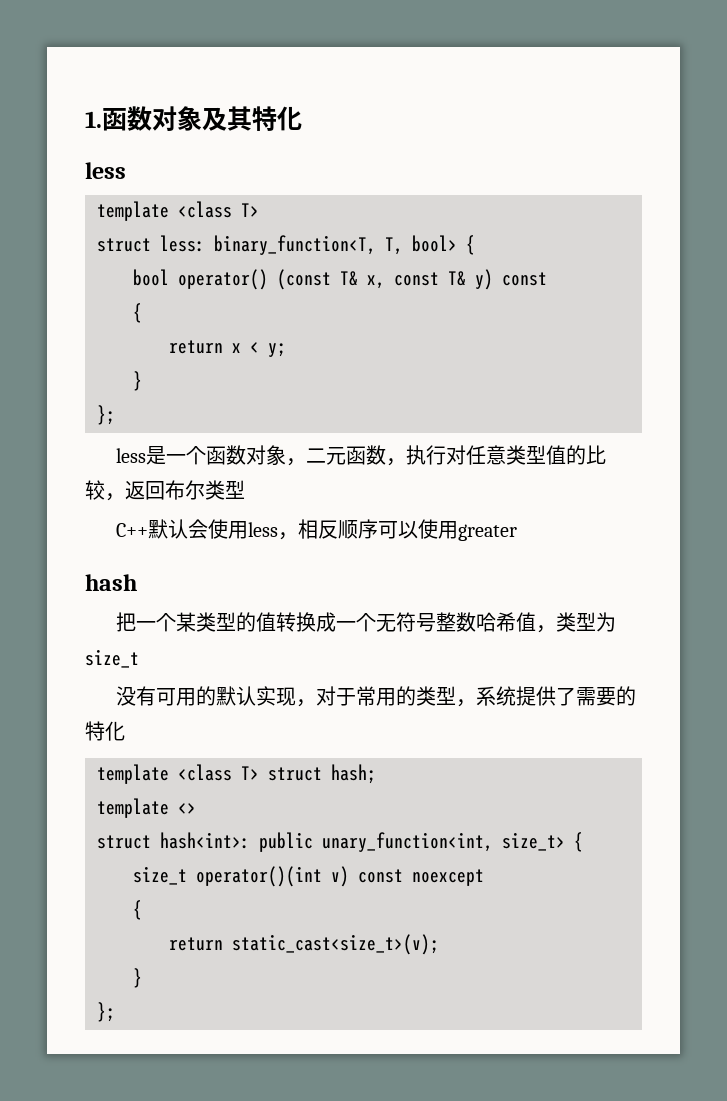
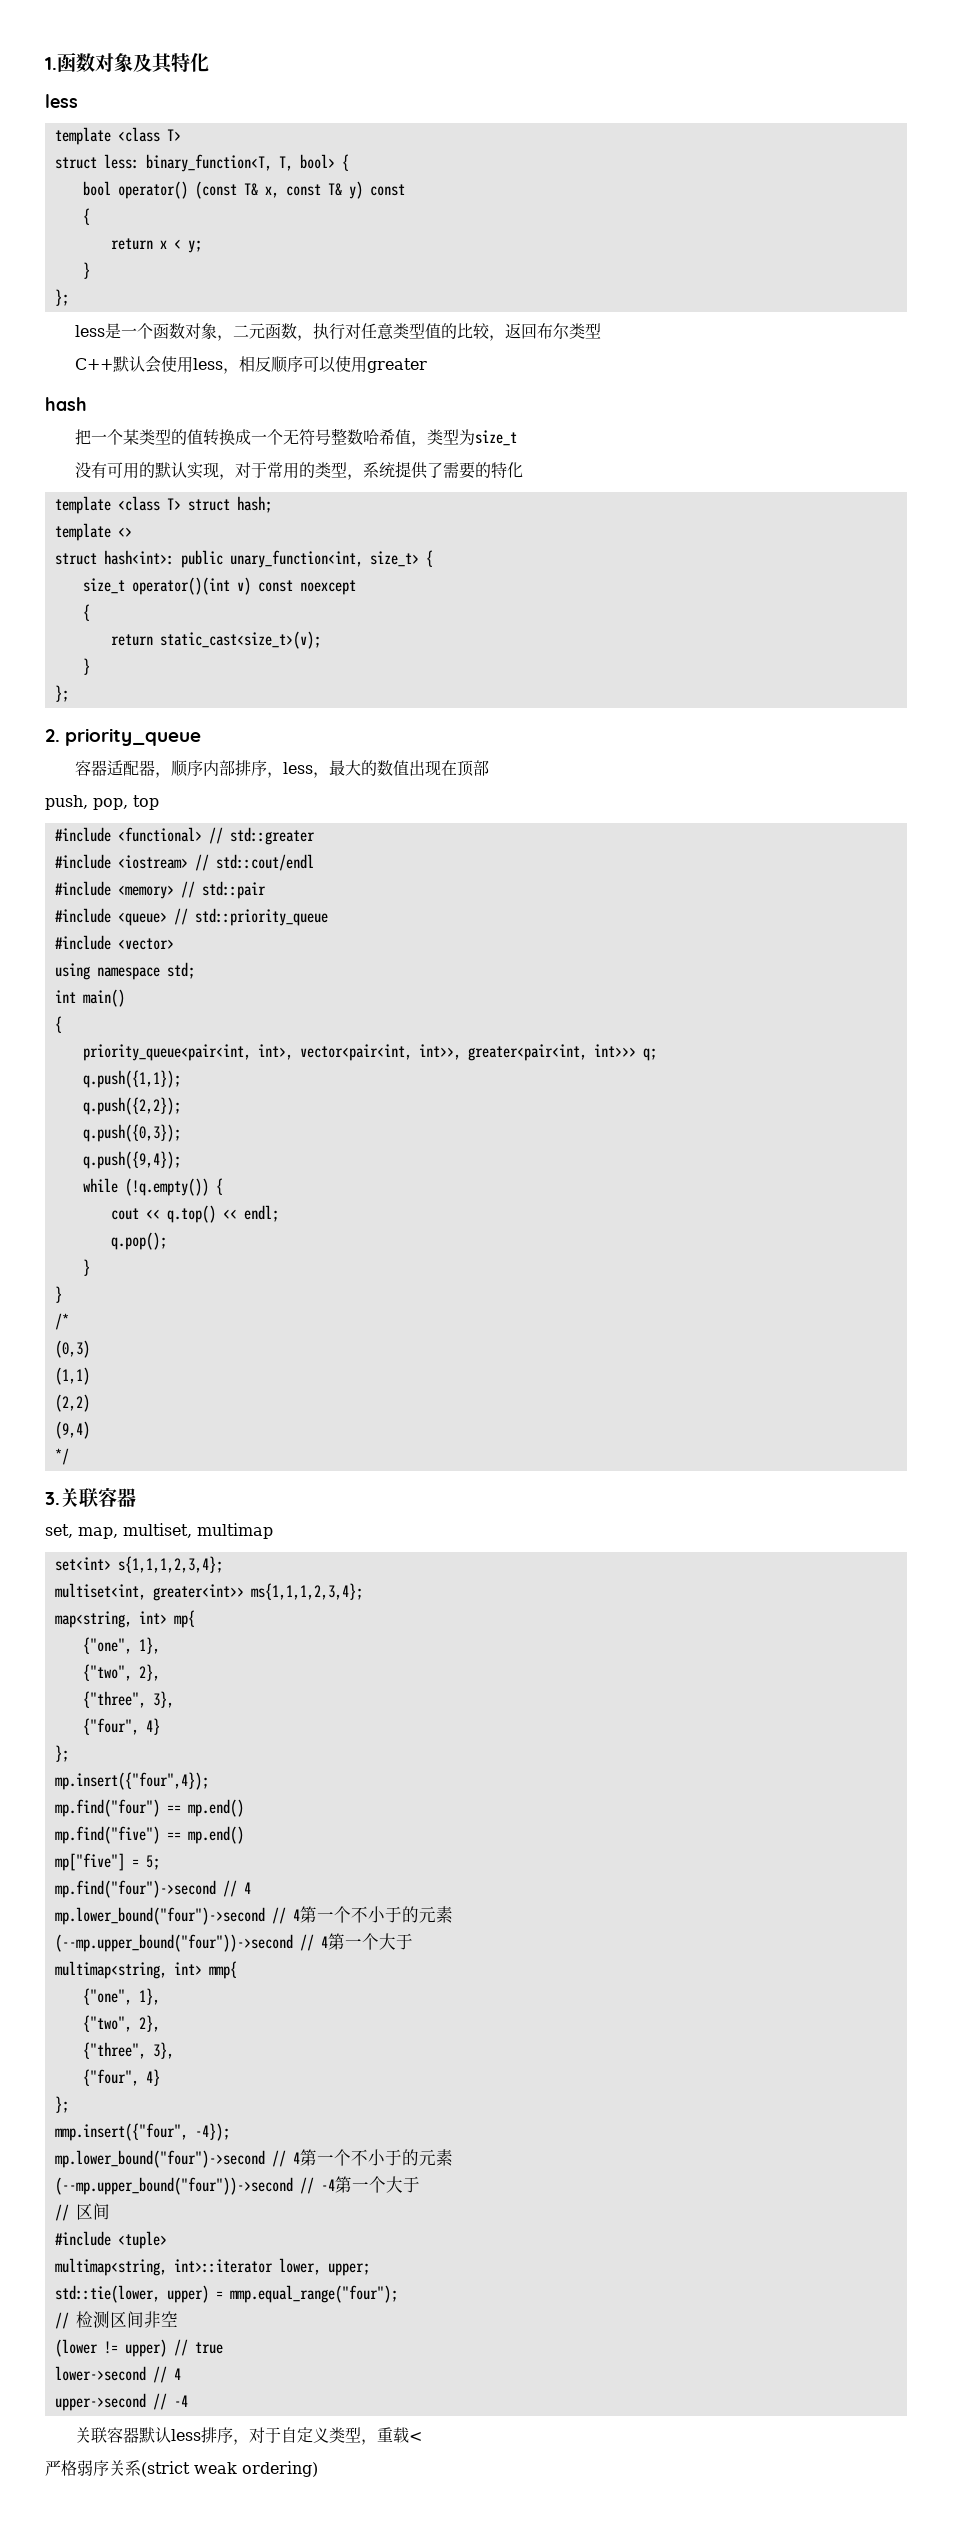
+ 2. priority_queue
+ 容器适配器，顺序内部排序，less，最大的数值出现在顶部
+ push, pop, top
+ #include <functional> // std::greater
+ #include <iostream> // std::cout/endl
+ #include <memory> // std::pair
+ #include <queue> // std::priority_queue
+ #include <vector>
+ using namespace std;
+ int main()
+ {
+ priority_queue<pair<int, int>, vector<pair<int, int>>, greater<pair<int, int>>> q;
+ q.push({1,1});
+ q.push({2,2});
+ q.push({0,3});
+ q.push({9,4});
+ while (!q.empty()) {
+ cout << q.top() << endl;
+ q.pop();
+ }
+ }
+ /*
+ (0,3)
+ (1,1)
+ (2,2)
+ (9,4)
+ */
+ 3.关联容器
+ set, map, multiset, multimap
+ set<int> s{1,1,1,2,3,4};
+ multiset<int, greater<int>> ms{1,1,1,2,3,4};
+ map<string, int> mp{
+ {"one", 1},
+ {"two", 2},
+ {"three", 3},
+ {"four", 4}
+ };
+ mp.insert({"four",4});
+ mp.find("four") == mp.end()
+ mp.find("five") == mp.end()
+ mp["five"] = 5;
+ mp.find("four")->second // 4
+ mp.lower_bound("four")->second // 4第一个不小于的元素
+ (--mp.upper_bound("four"))->second // 4第一个大于
+ multimap<string, int> mmp{
+ {"one", 1},
+ {"two", 2},
+ {"three", 3},
+ {"four", 4}
+ };
+ mmp.insert({"four", -4});
+ mp.lower_bound("four")->second // 4第一个不小于的元素
+ (--mp.upper_bound("four"))->second // -4第一个大于
+ // 区间
+ #include <tuple>
+ multimap<string, int>::iterator lower, upper;
+ std::tie(lower, upper) = mmp.equal_range("four");
+ // 检测区间非空
+ (lower != upper) // true
+ lower->second // 4
+ upper->second // -4
+ 关联容器默认less排序，对于自定义类型，重载<
+ 严格弱序关系(strict weak ordering)

